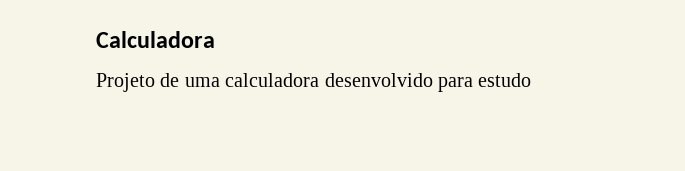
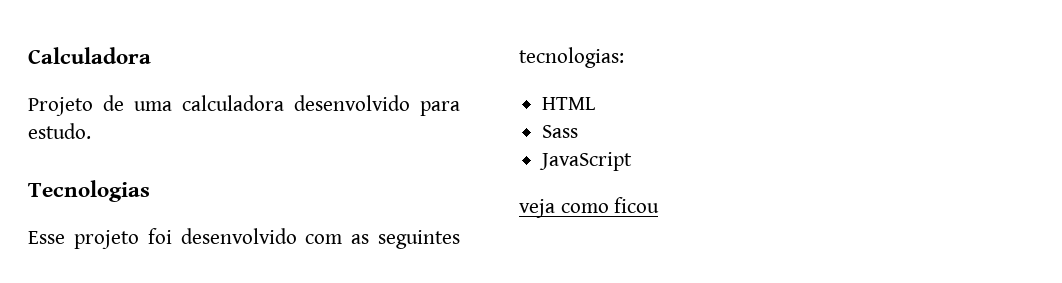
- Projeto de uma calculadora desenvolvido para estudo
+ Projeto de uma calculadora desenvolvido para estudo.
+ Tecnologias
+ Esse projeto foi desenvolvido com as seguintes tecnologias:
+ HTML
+ Sass
+ JavaScript
+ veja como ficou

